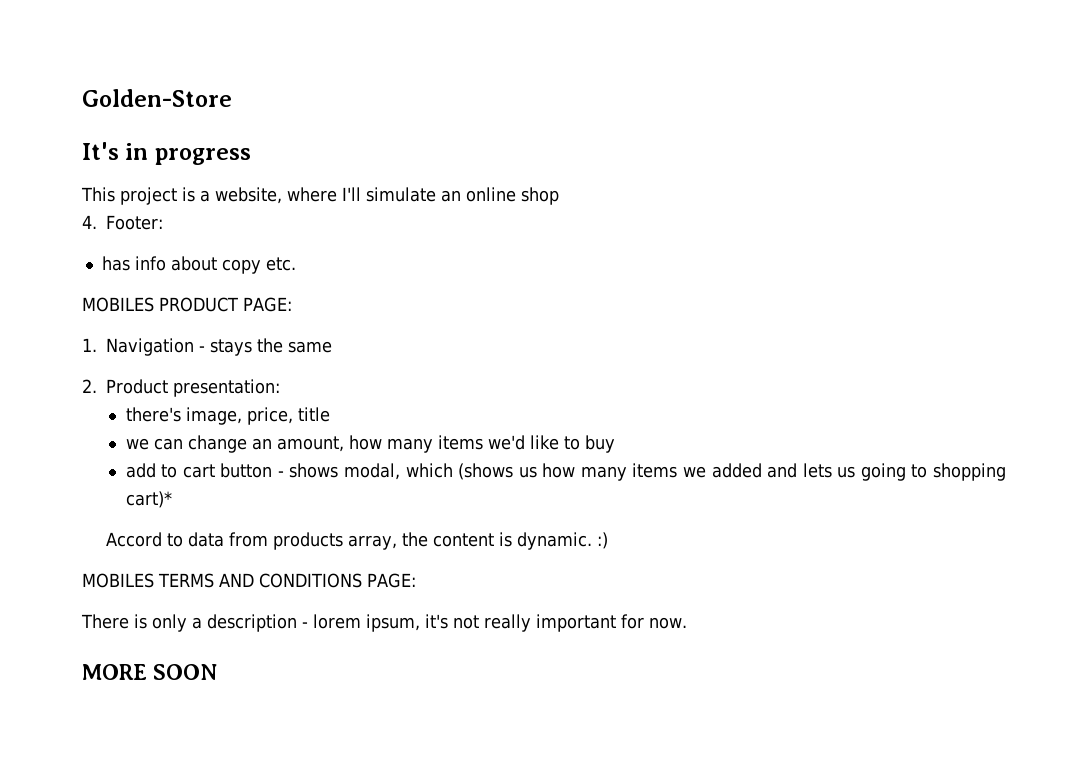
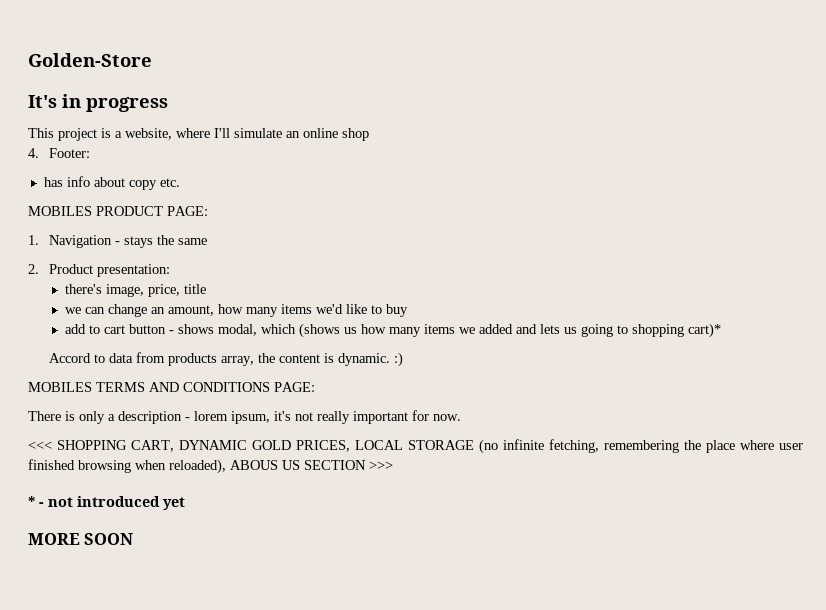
+ <<< SHOPPING CART, DYNAMIC GOLD PRICES, LOCAL STORAGE (no infinite fetching, remembering the place where user finished browsing when reloaded), ABOUS US SECTION >>>
+ * - not introduced yet

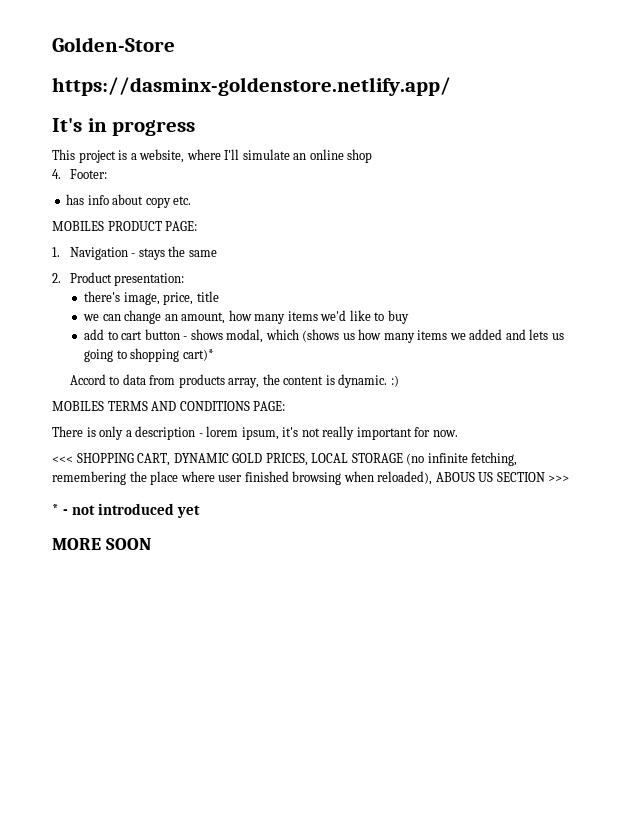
+ https://dasminx-goldenstore.netlify.app/

